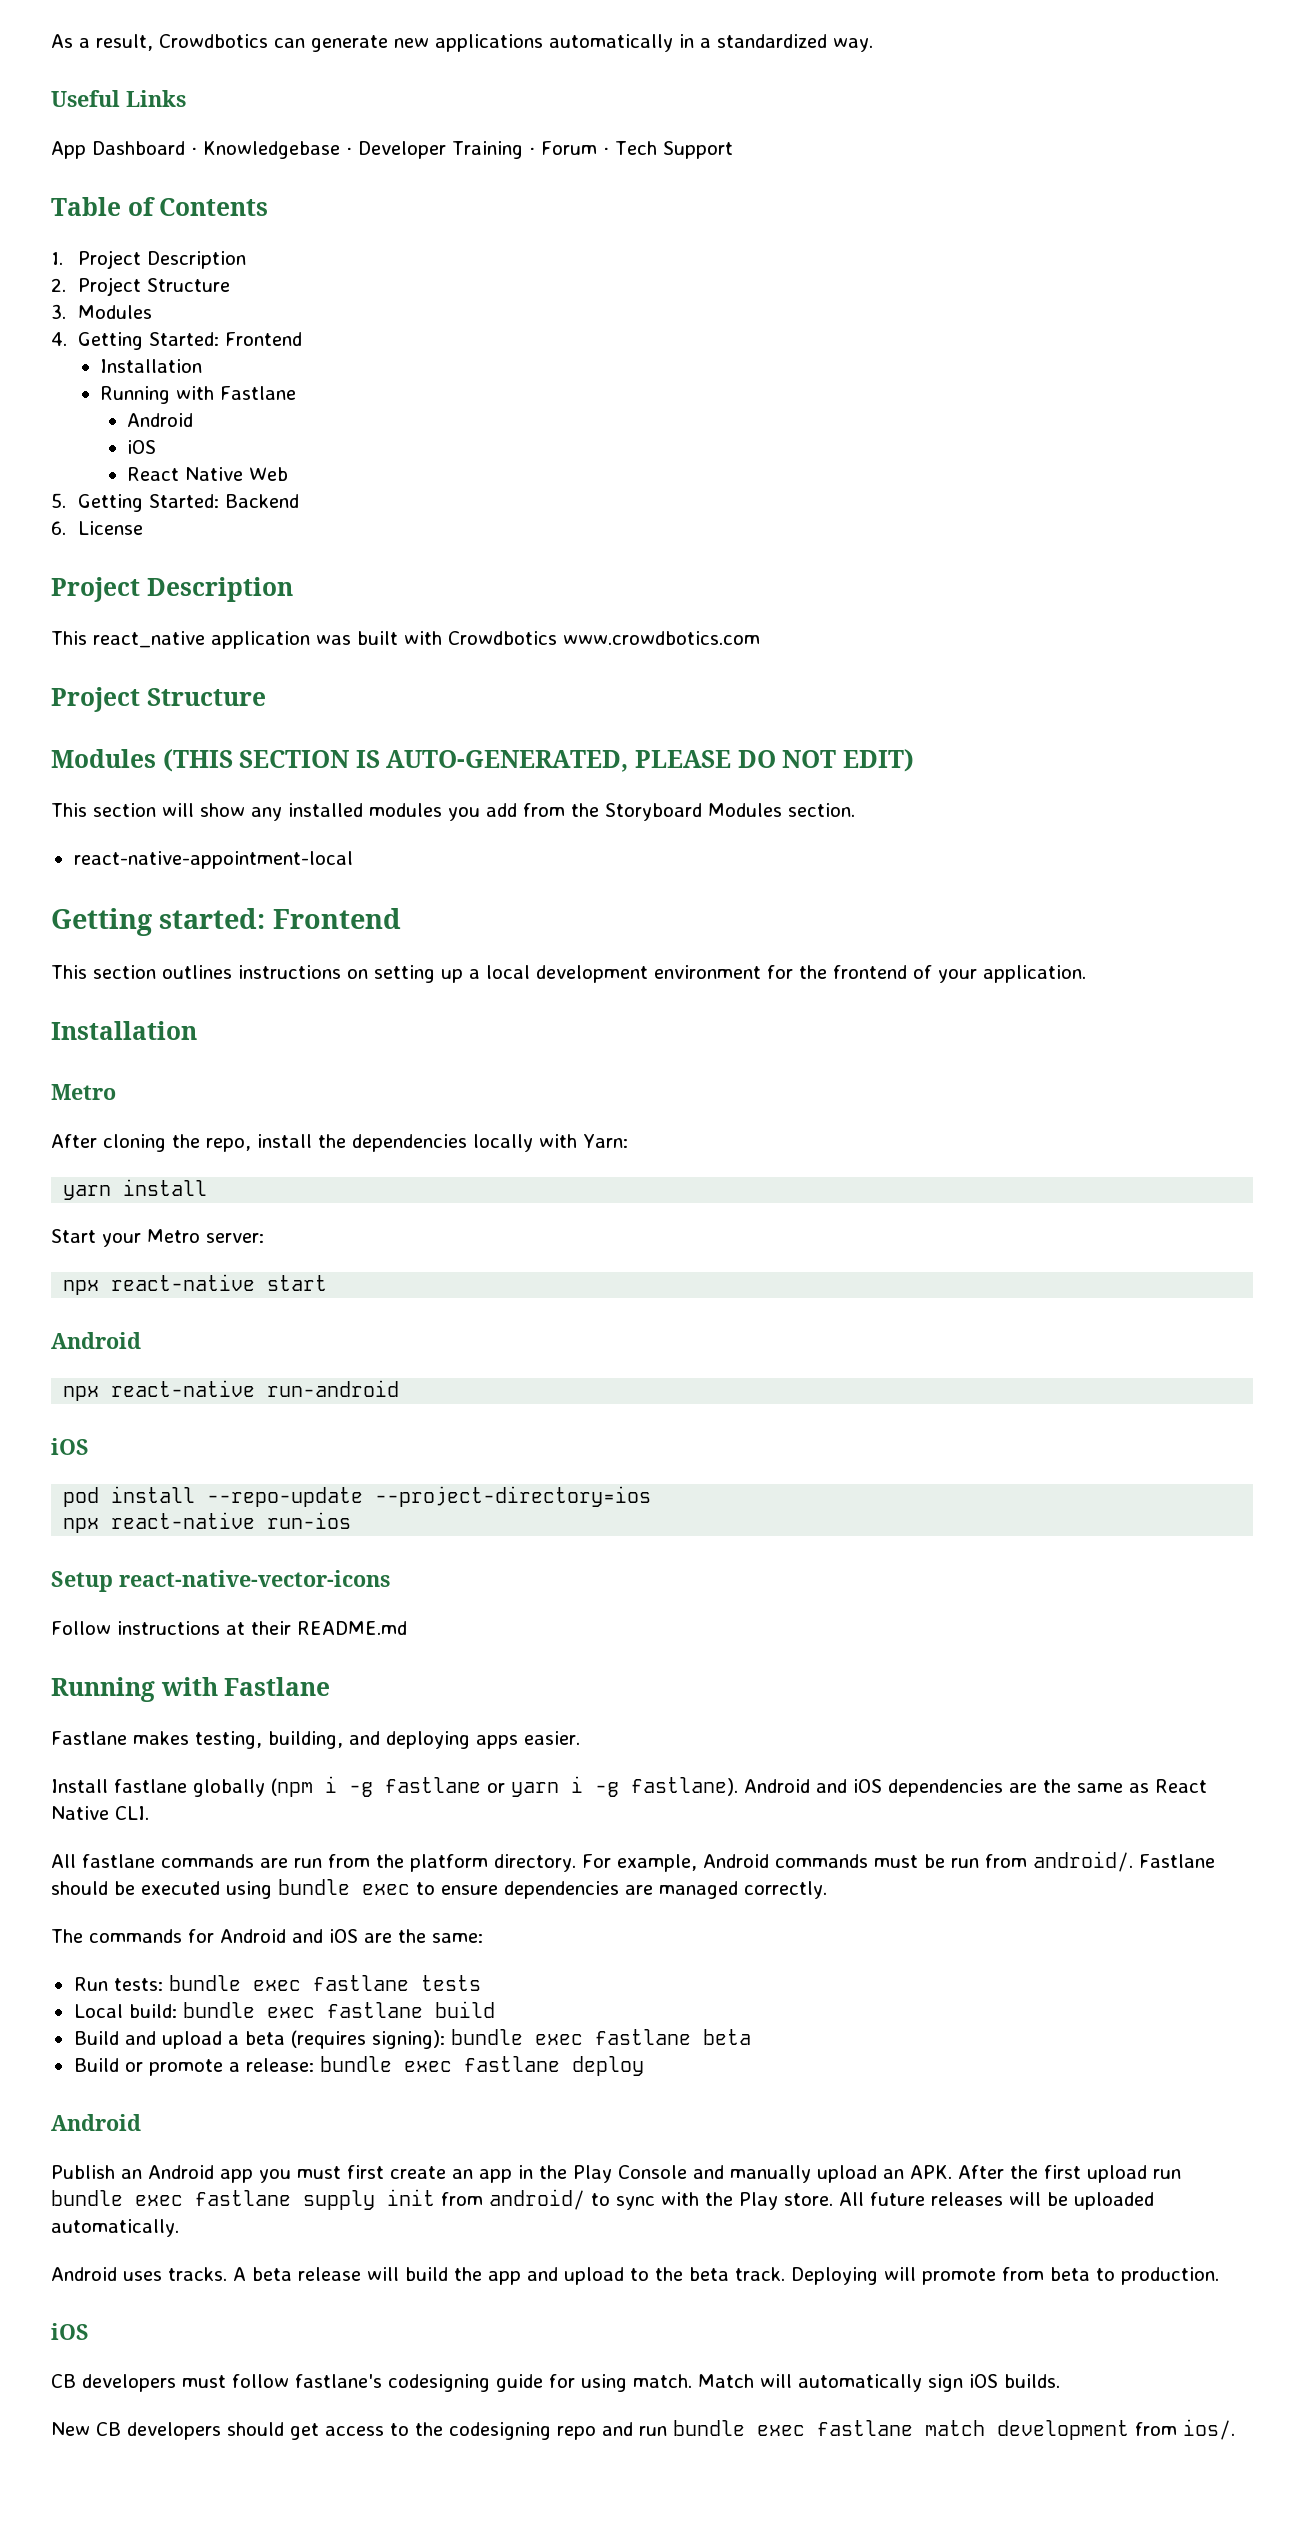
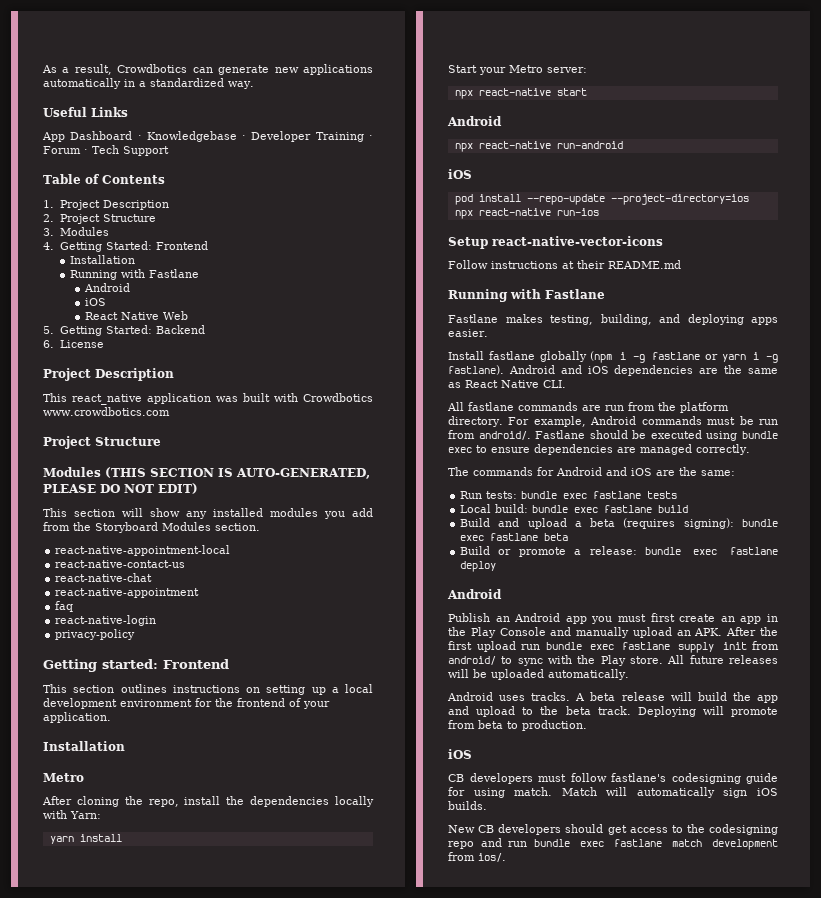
+ react-native-contact-us
+ react-native-chat
+ react-native-appointment
+ faq
+ react-native-login
+ privacy-policy

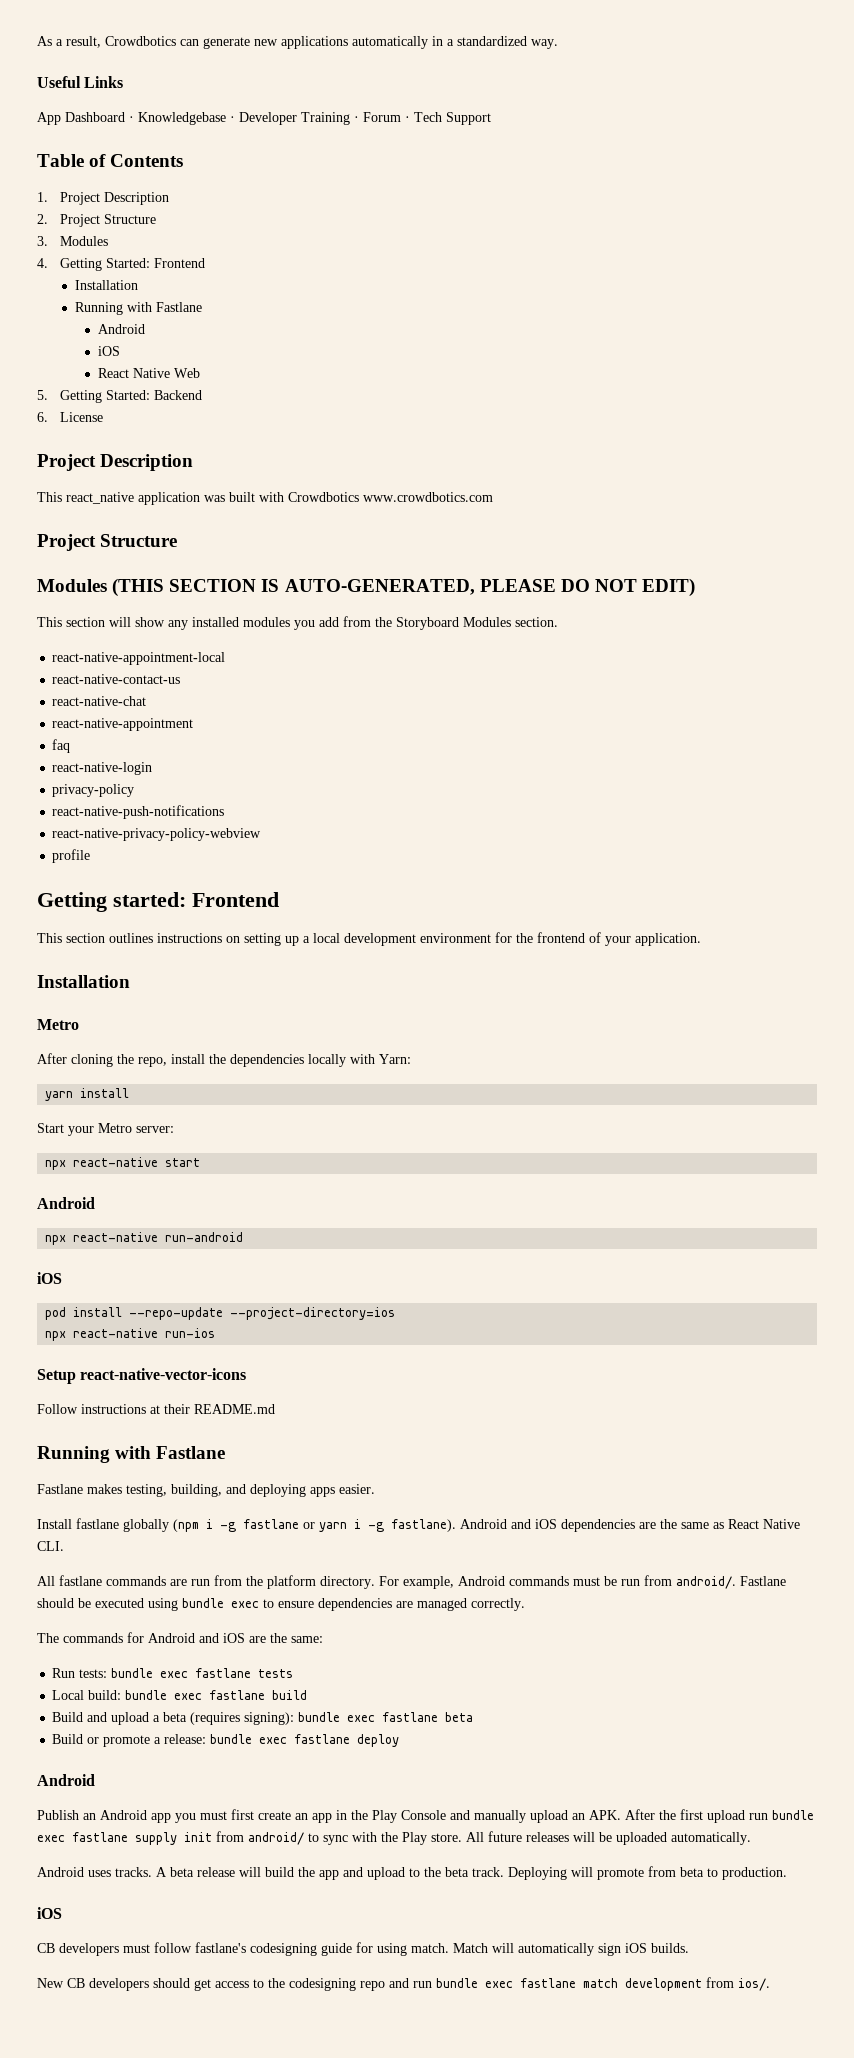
+ react-native-push-notifications
+ react-native-privacy-policy-webview
+ profile

